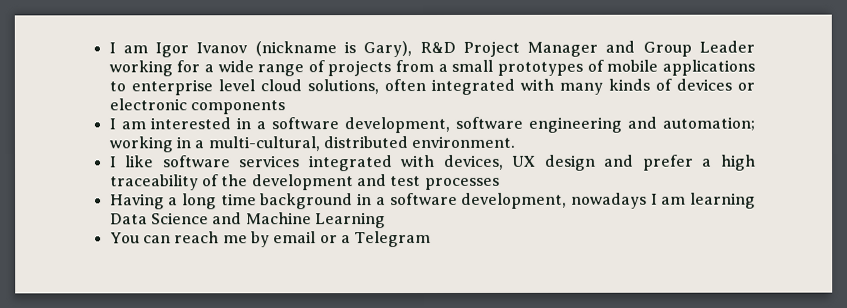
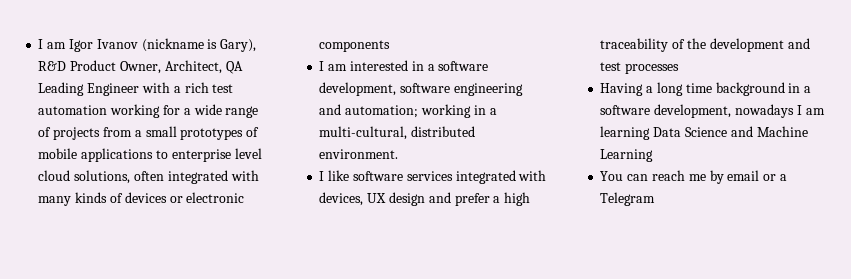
- I am Igor Ivanov (nickname is Gary), R&D Project Manager and Group Leader working for a wide range of projects from a small prototypes of mobile applications to enterprise level cloud solutions, often integrated with many kinds of devices or electronic components
+ I am Igor Ivanov (nickname is Gary), R&D Product Owner, Architect, QA Leading Engineer with a rich test automation working for a wide range of projects from a small prototypes of mobile applications to enterprise level cloud solutions, often integrated with many kinds of devices or electronic components

